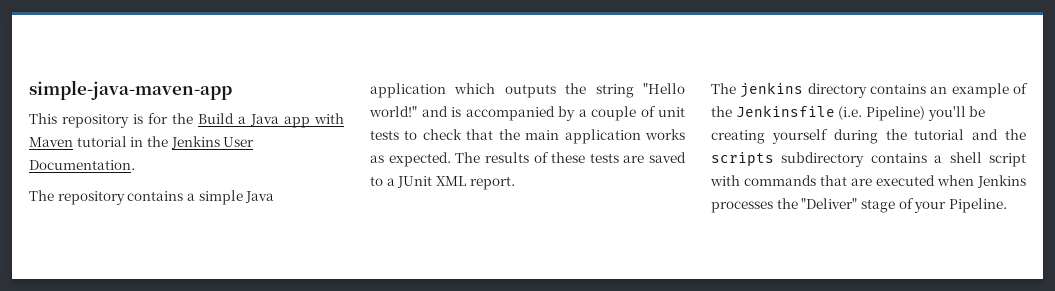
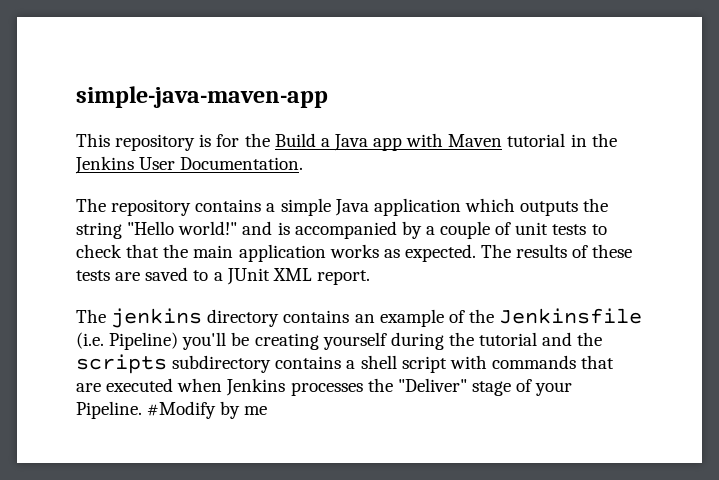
+ #Modify by me

